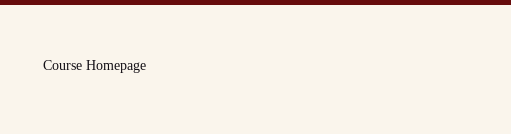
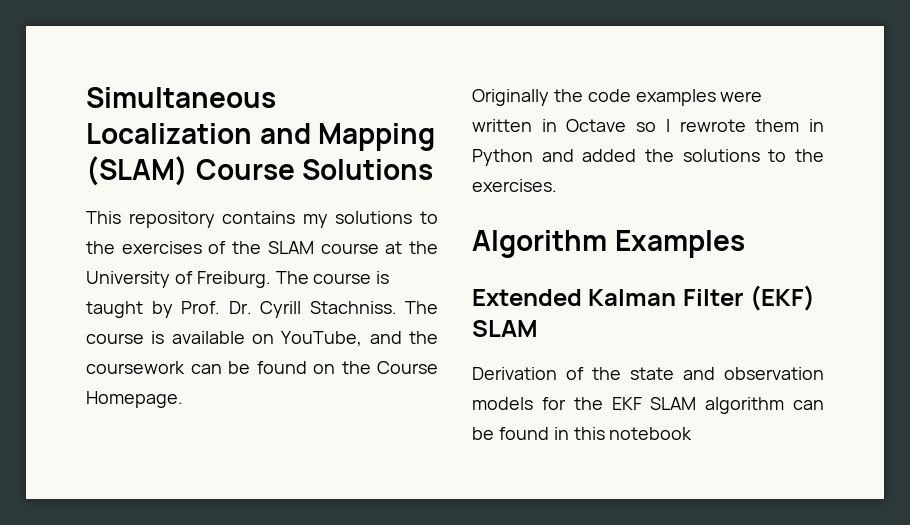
- Course Homepage
+ Simultaneous Localization and Mapping (SLAM) Course Solutions
+ This repository contains my solutions to the exercises of the SLAM course at the University of Freiburg. The course is taught by Prof. Dr. Cyrill Stachniss. The course is available on YouTube, and the coursework can be found on the Course Homepage.
+ Originally the code examples were written in Octave so I rewrote them in Python and added the solutions to the exercises.
+ Algorithm Examples
+ Extended Kalman Filter (EKF) SLAM
+ Derivation of the state and observation models for the EKF SLAM algorithm can be found in this notebook

